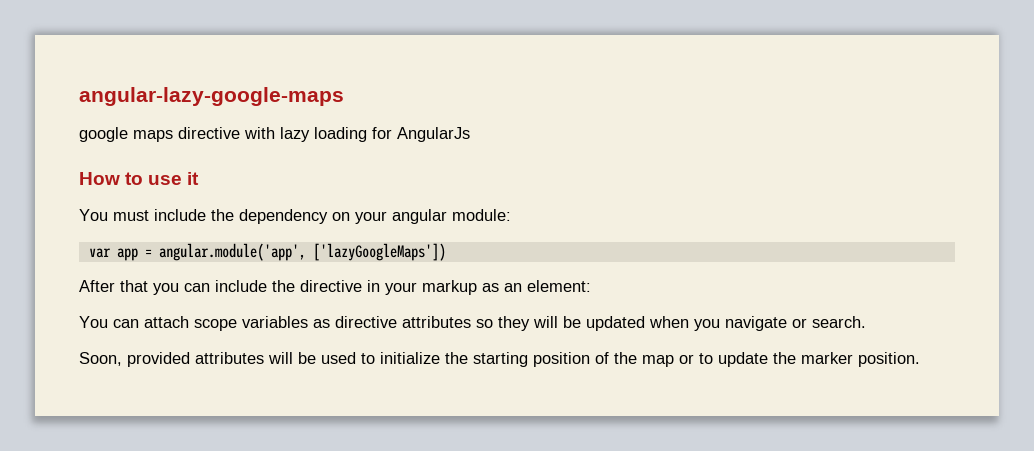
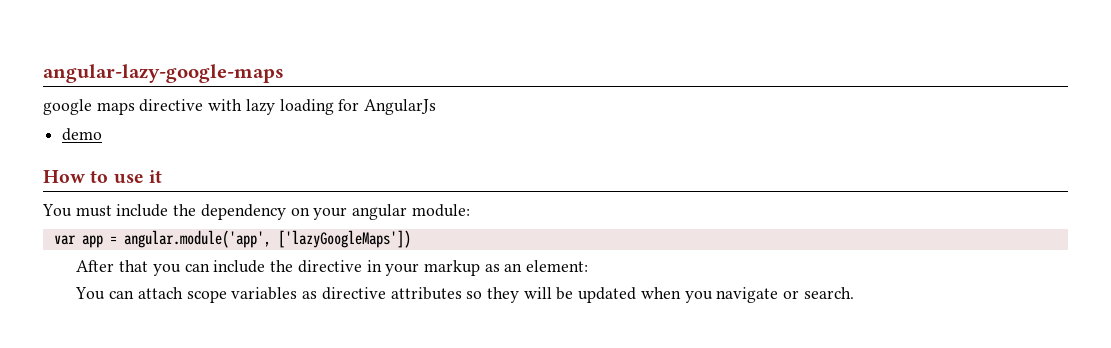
+ demo
- Soon, provided attributes will be used to initialize the starting position of the map or to update the marker position.

